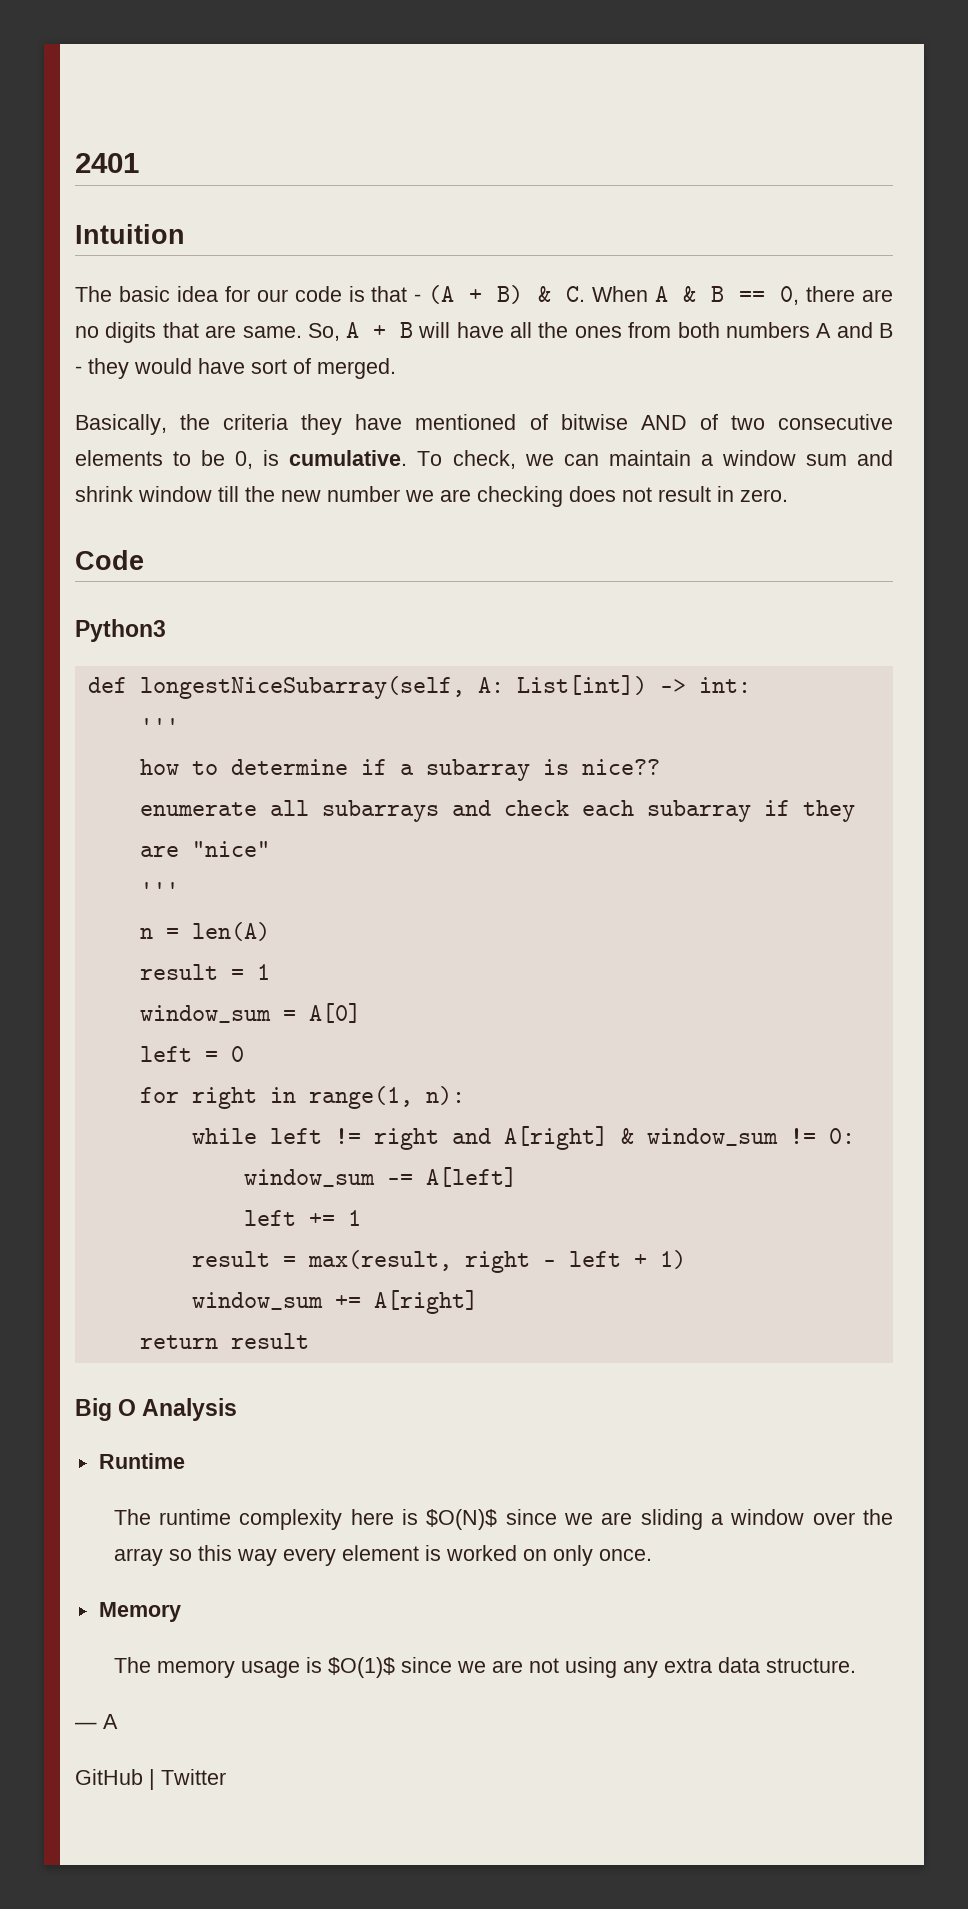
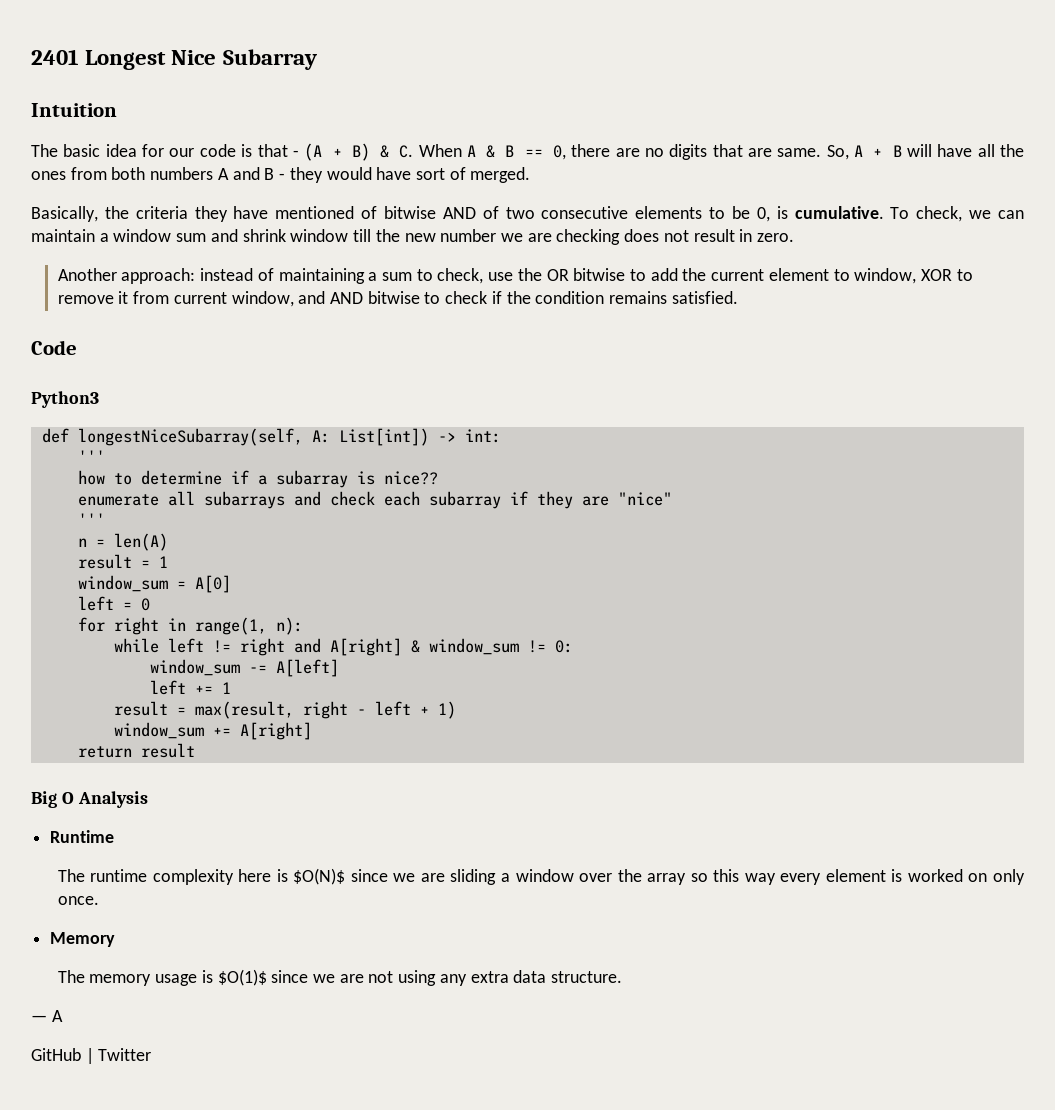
- 2401
+ 2401 Longest Nice Subarray
+ Another approach: instead of maintaining a sum to check, use the OR bitwise to add the current element to window, XOR to remove it from current window, and AND bitwise to check if the condition remains satisfied.

